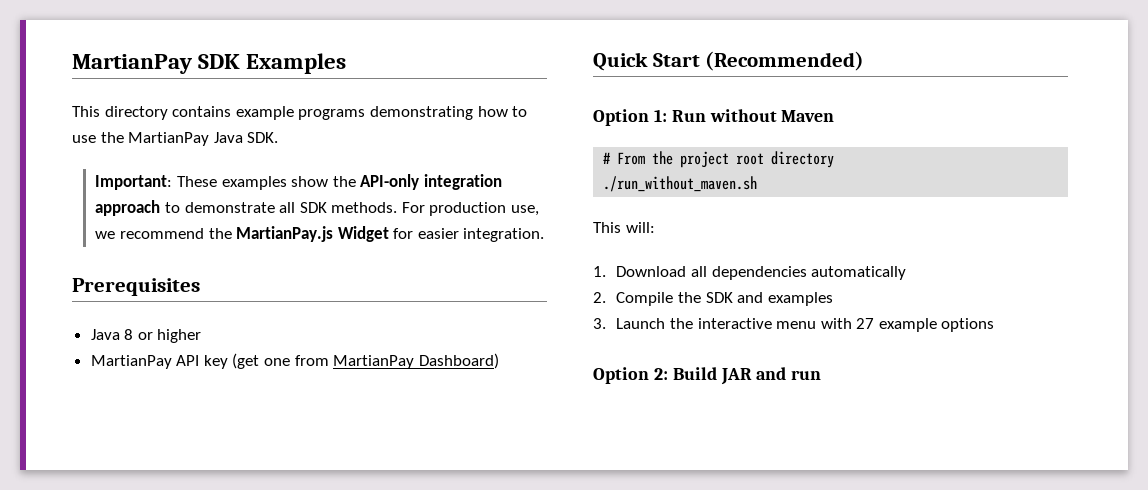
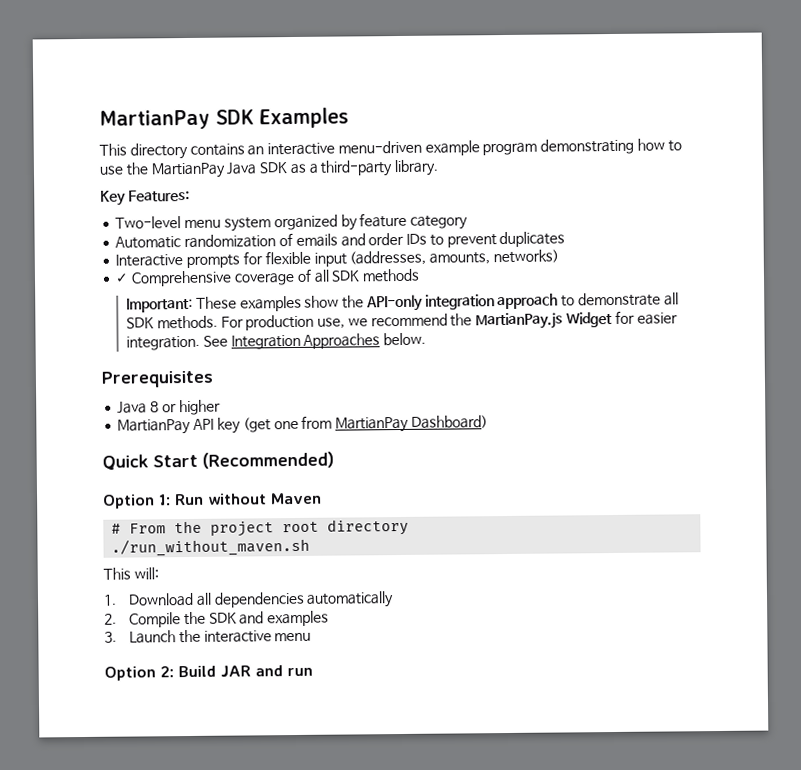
- This directory contains example programs demonstrating how to use the MartianPay Java SDK.
+ This directory contains an interactive menu-driven example program demonstrating how to use the MartianPay Java SDK as a third-party library.
+ Key Features:
+ Two-level menu system organized by feature category
+ Automatic randomization of emails and order IDs to prevent duplicates
+ Interactive prompts for flexible input (addresses, amounts, networks)
+ ✓ Comprehensive coverage of all SDK methods
+ See Integration Approaches below.
- 3. Launch the interactive menu with 27 example options
+ 3. Launch the interactive menu

